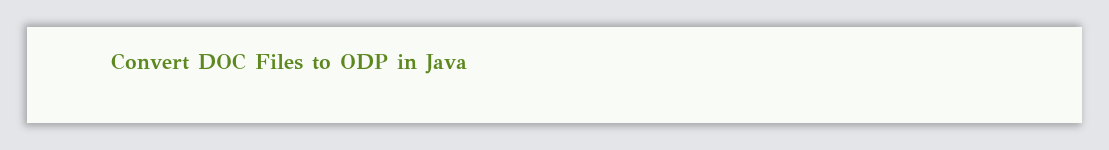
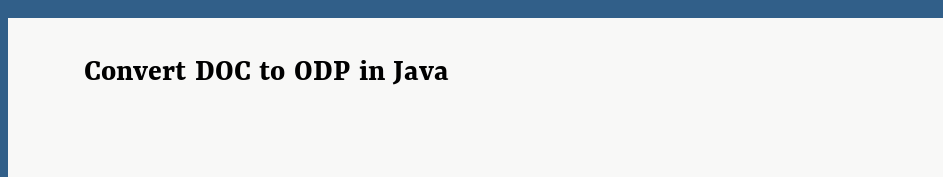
- Convert DOC Files to ODP in Java
+ Convert DOC to ODP in Java

